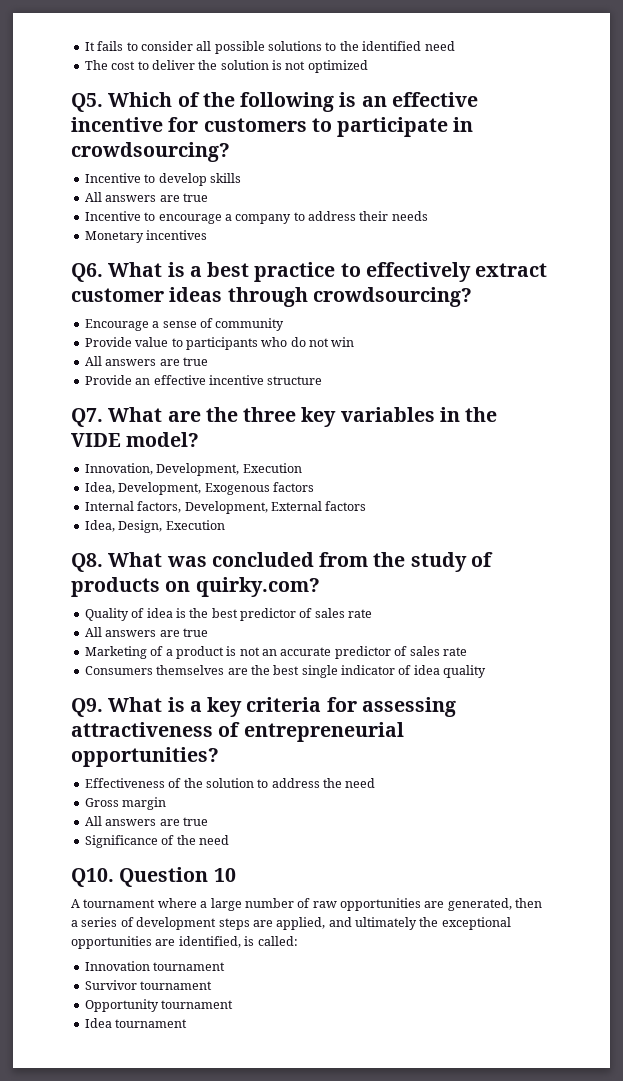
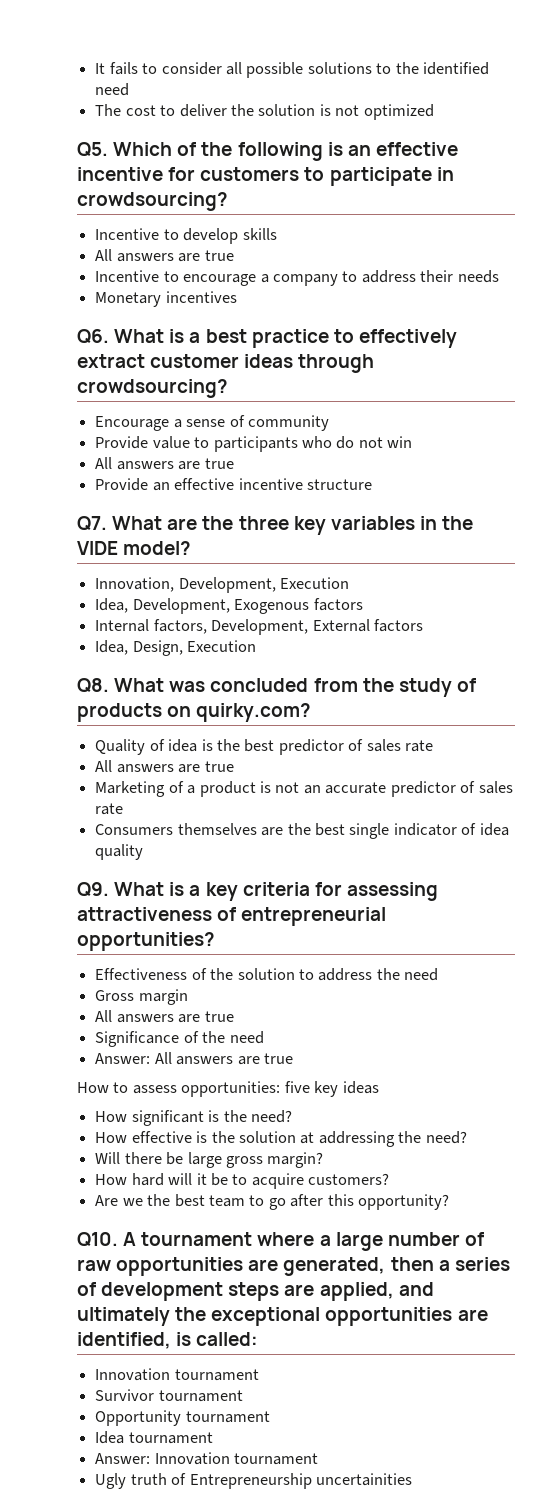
+ Answer: All answers are true
+ How to assess opportunities: five key ideas
+ How significant is the need?
+ How effective is the solution at addressing the need?
+ Will there be large gross margin?
+ How hard will it be to acquire customers?
+ Are we the best team to go after this opportunity?
- Q10. Question 10
- A tournament where a large number of raw opportunities are generated, then a series of development steps are applied, and ultimately the exceptional opportunities are identified, is called:
+ Q10. A tournament where a large number of raw opportunities are generated, then a series of development steps are applied, and ultimately the exceptional opportunities are identified, is called:
+ Answer: Innovation tournament
+ Ugly truth of Entrepreneurship uncertainities

